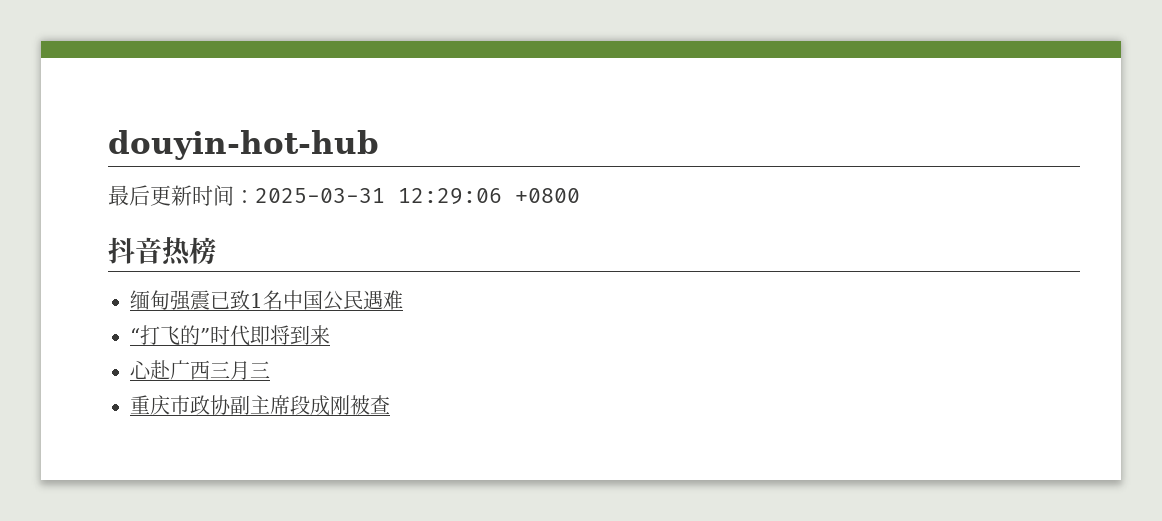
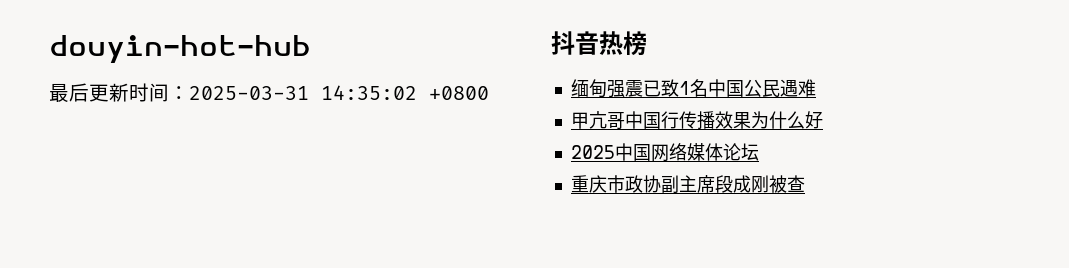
- 最后更新时间：2025-03-31 12:29:06 +0800
+ 最后更新时间：2025-03-31 14:35:02 +0800
- “打飞的”时代即将到来
- 心赴广西三月三
+ 甲亢哥中国行传播效果为什么好
+ 2025中国网络媒体论坛

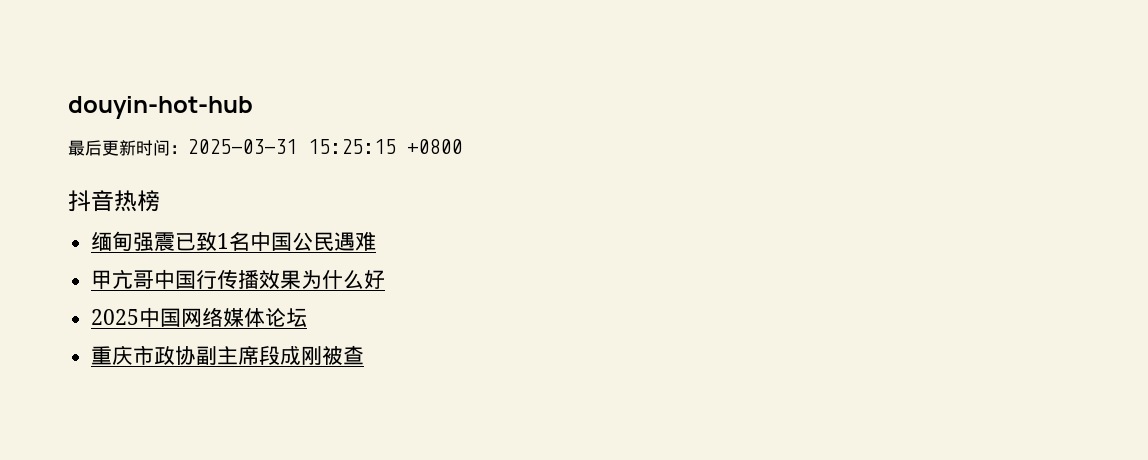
- 最后更新时间：2025-03-31 14:35:02 +0800
+ 最后更新时间：2025-03-31 15:25:15 +0800

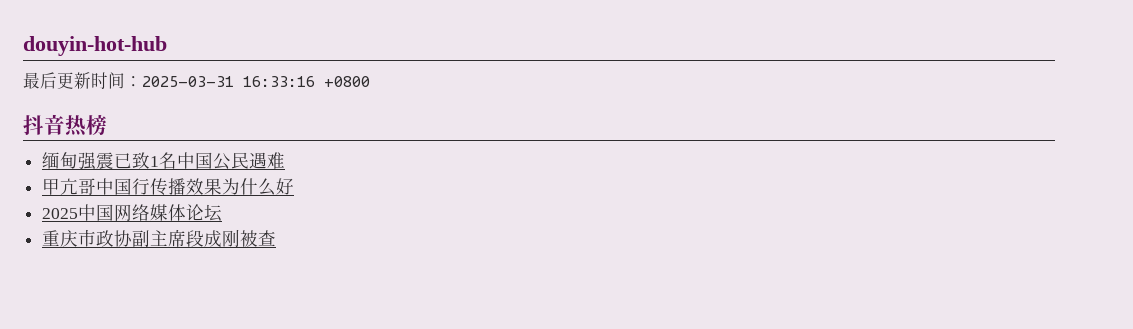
- 最后更新时间：2025-03-31 15:25:15 +0800
+ 最后更新时间：2025-03-31 16:33:16 +0800

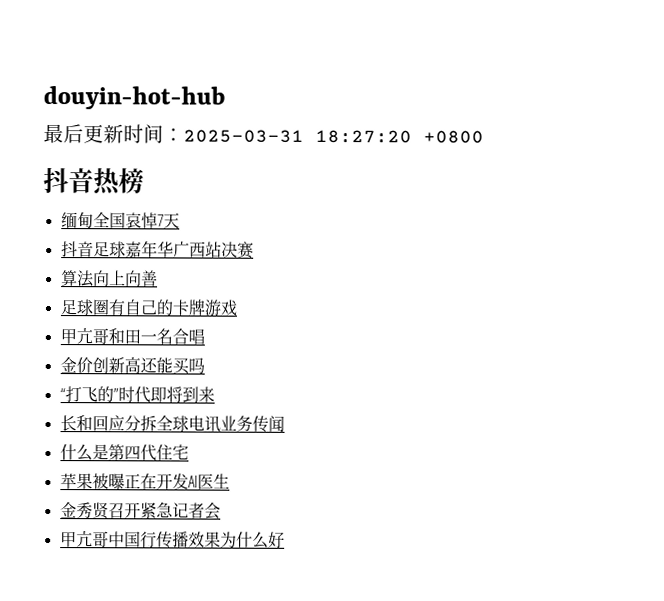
- 最后更新时间：2025-03-31 16:33:16 +0800
+ 最后更新时间：2025-03-31 18:27:20 +0800
- 缅甸强震已致1名中国公民遇难
+ 缅甸全国哀悼7天
+ 抖音足球嘉年华广西站决赛
+ 算法向上向善
+ 足球圈有自己的卡牌游戏
+ 甲亢哥和田一名合唱
+ 金价创新高还能买吗
+ “打飞的”时代即将到来
+ 长和回应分拆全球电讯业务传闻
+ 什么是第四代住宅
+ 苹果被曝正在开发AI医生
+ 金秀贤召开紧急记者会
- 2025中国网络媒体论坛
- 重庆市政协副主席段成刚被查

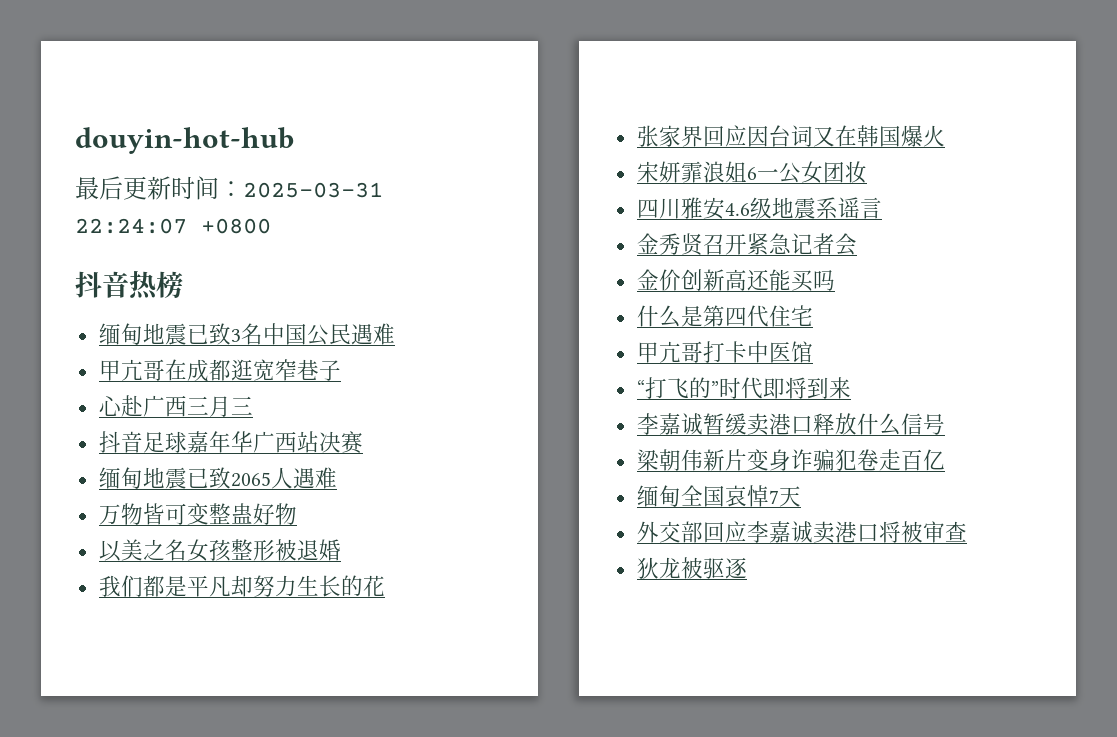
- 最后更新时间：2025-03-31 18:27:20 +0800
+ 最后更新时间：2025-03-31 22:24:07 +0800
- 缅甸全国哀悼7天
+ 缅甸地震已致3名中国公民遇难
+ 甲亢哥在成都逛宽窄巷子
+ 心赴广西三月三
- 算法向上向善
- 足球圈有自己的卡牌游戏
- 甲亢哥和田一名合唱
+ 缅甸地震已致2065人遇难
+ 万物皆可变整蛊好物
+ 以美之名女孩整形被退婚
+ 我们都是平凡却努力生长的花
+ 张家界回应因台词又在韩国爆火
+ 宋妍霏浪姐6一公女团妆
+ 四川雅安4.6级地震系谣言
+ 金秀贤召开紧急记者会
+ 什么是第四代住宅
+ 甲亢哥打卡中医馆
- 长和回应分拆全球电讯业务传闻
- 什么是第四代住宅
- 苹果被曝正在开发AI医生
- 金秀贤召开紧急记者会
- 甲亢哥中国行传播效果为什么好
+ 李嘉诚暂缓卖港口释放什么信号
+ 梁朝伟新片变身诈骗犯卷走百亿
+ 缅甸全国哀悼7天
+ 外交部回应李嘉诚卖港口将被审查
+ 狄龙被驱逐

